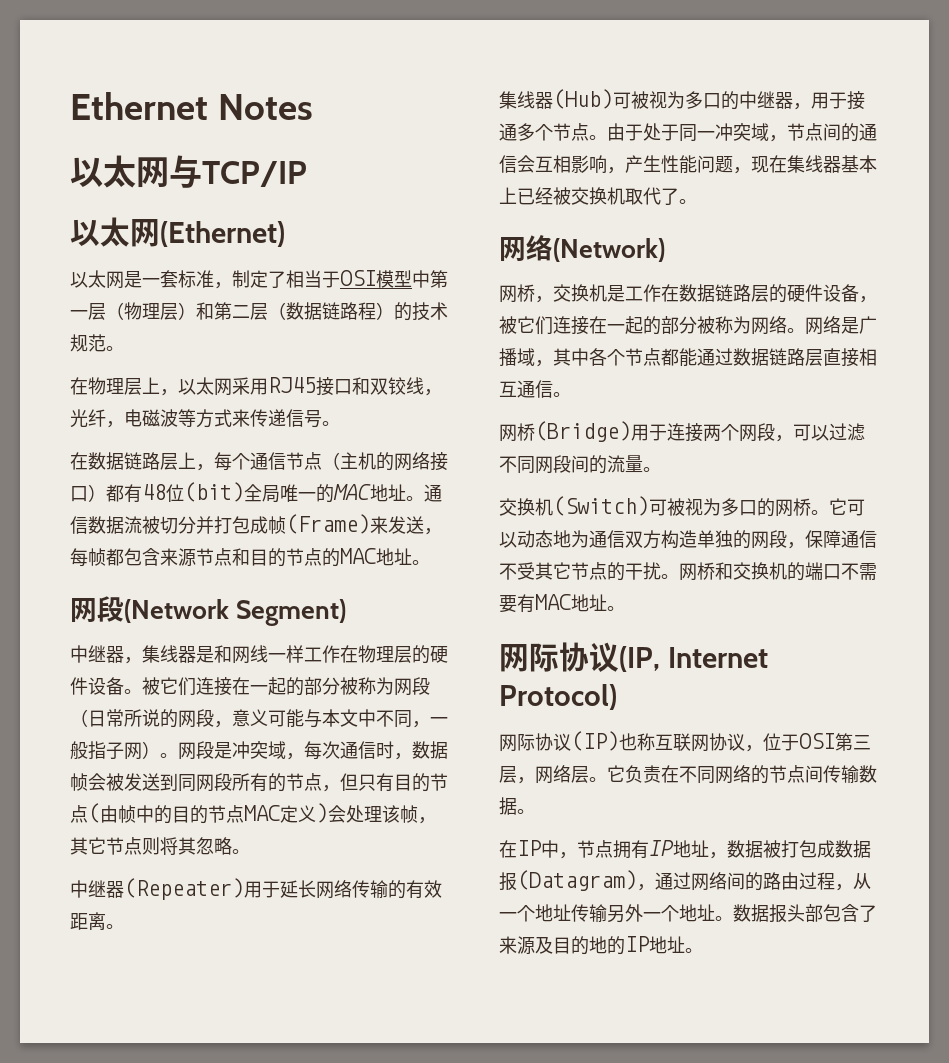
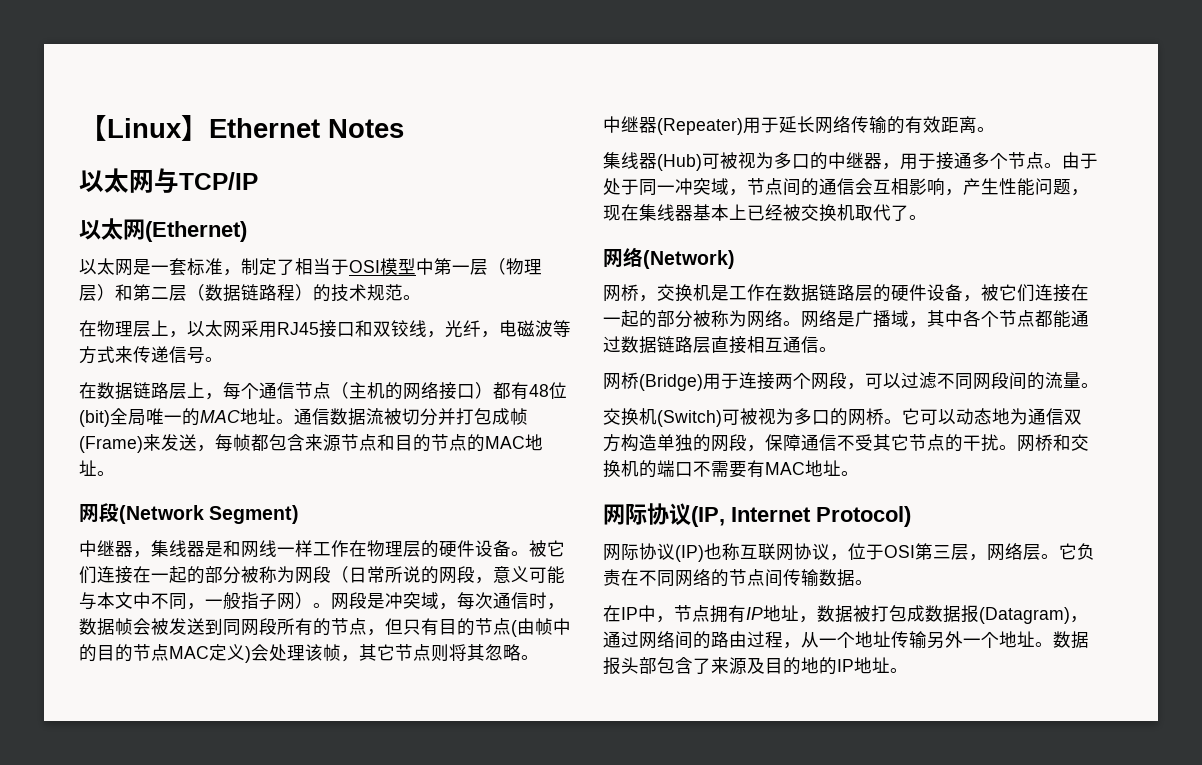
- Ethernet Notes
+ 【Linux】Ethernet Notes

